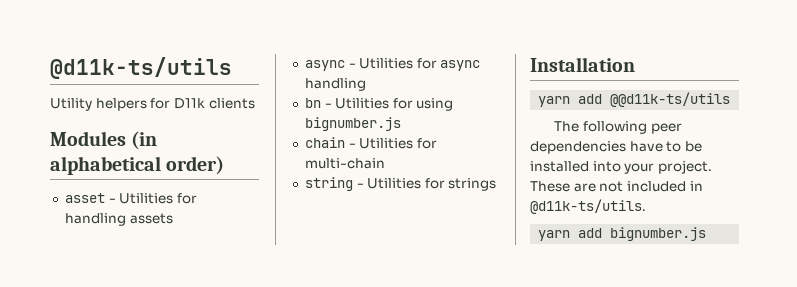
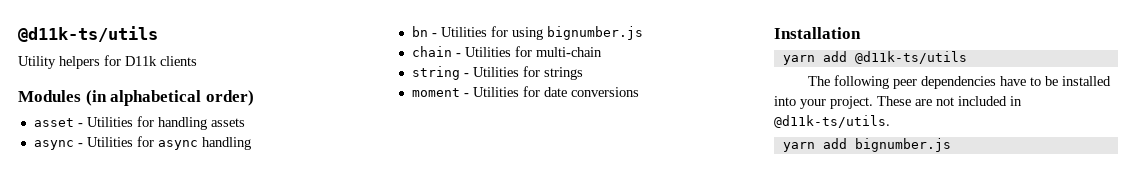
+ moment - Utilities for date conversions
- yarn add @@d11k-ts/utils
+ yarn add @d11k-ts/utils

